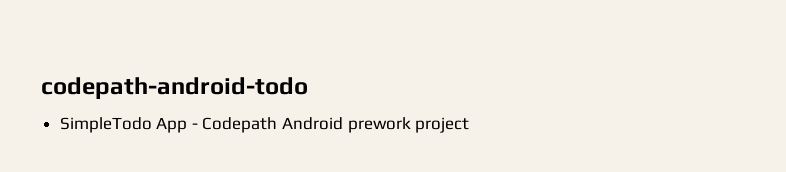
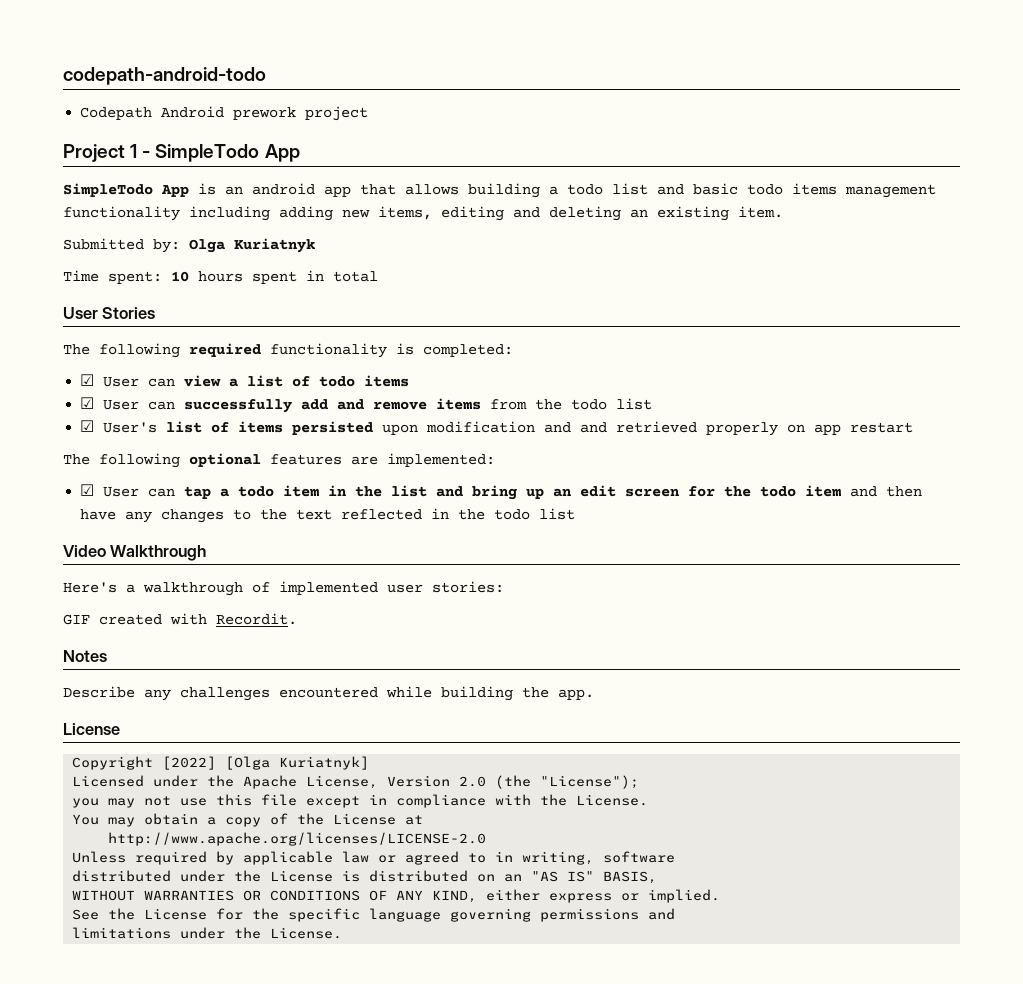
- SimpleTodo App - Codepath Android prework project
+ Codepath Android prework project
+ Project 1 - SimpleTodo App
+ SimpleTodo App is an android app that allows building a todo list and basic todo items management functionality including adding new items, editing and deleting an existing item.
+ Submitted by: Olga Kuriatnyk
+ Time spent: 10 hours spent in total
+ User Stories
+ The following required functionality is completed:
+ ☑ User can view a list of todo items
+ ☑ User can successfully add and remove items from the todo list
+ ☑ User's list of items persisted upon modification and and retrieved properly on app restart
+ The following optional features are implemented:
+ ☑ User can tap a todo item in the list and bring up an edit screen for the todo item and then have any changes to the text reflected in the todo list
+ Video Walkthrough
+ Here's a walkthrough of implemented user stories:
+ GIF created with Recordit.
+ Notes
+ Describe any challenges encountered while building the app.
+ License
+ Copyright [2022] [Olga Kuriatnyk]
+ Licensed under the Apache License, Version 2.0 (the "License");
+ you may not use this file except in compliance with the License.
+ You may obtain a copy of the License at
+ http://www.apache.org/licenses/LICENSE-2.0
+ Unless required by applicable law or agreed to in writing, software
+ distributed under the License is distributed on an "AS IS" BASIS,
+ WITHOUT WARRANTIES OR CONDITIONS OF ANY KIND, either express or implied.
+ See the License for the specific language governing permissions and
+ limitations under the License.

